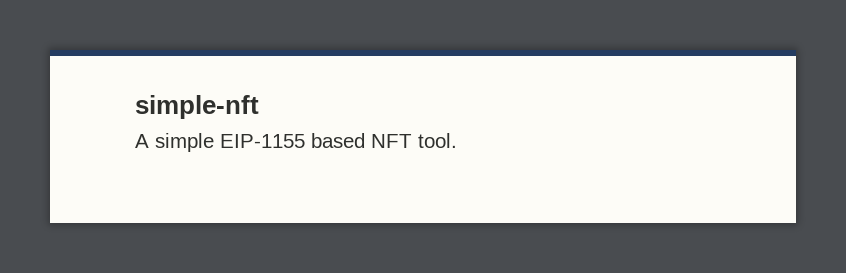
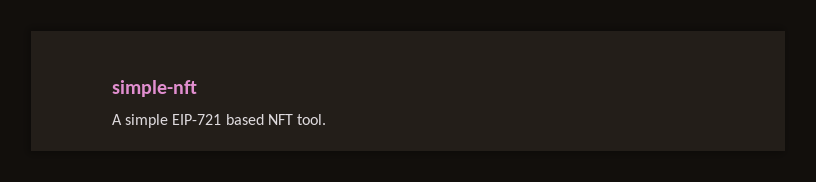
- A simple EIP-1155 based NFT tool.
+ A simple EIP-721 based NFT tool.

